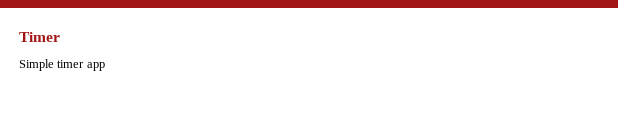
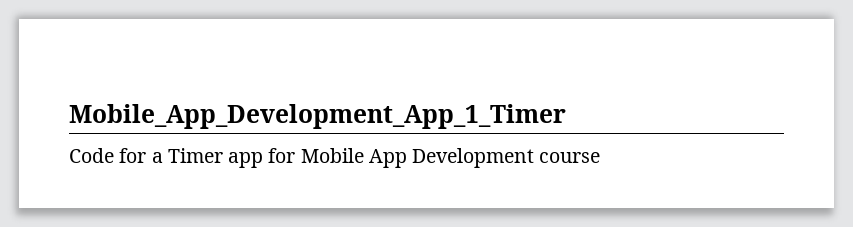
- Timer
- Simple timer app
+ Mobile_App_Development_App_1_Timer
+ Code for a Timer app for Mobile App Development course

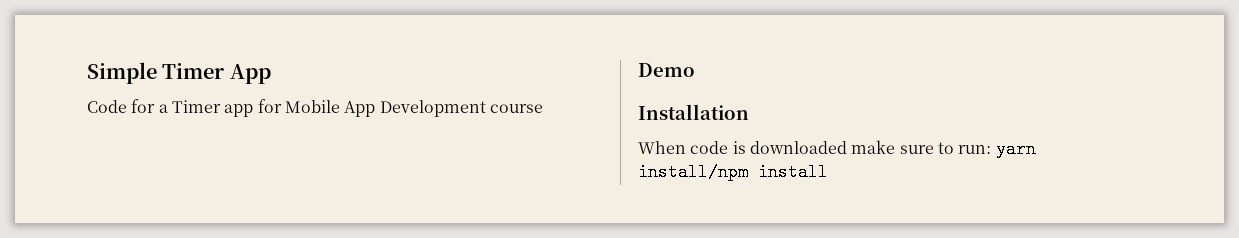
- Mobile_App_Development_App_1_Timer
+ Simple Timer App
+ Demo
+ Installation
+ When code is downloaded make sure to run: yarn install/npm install

